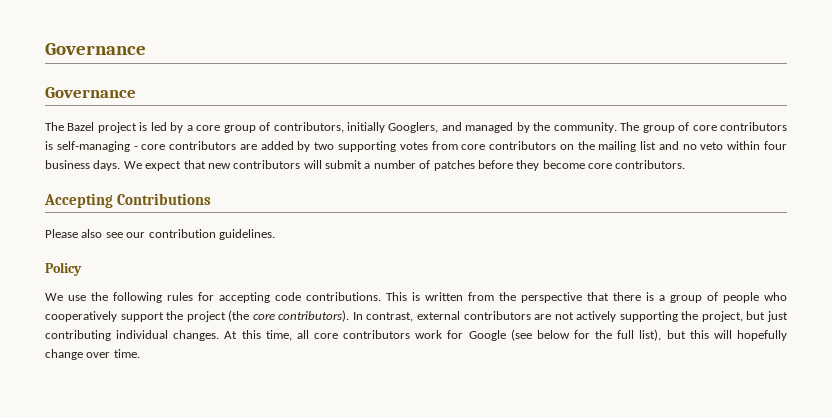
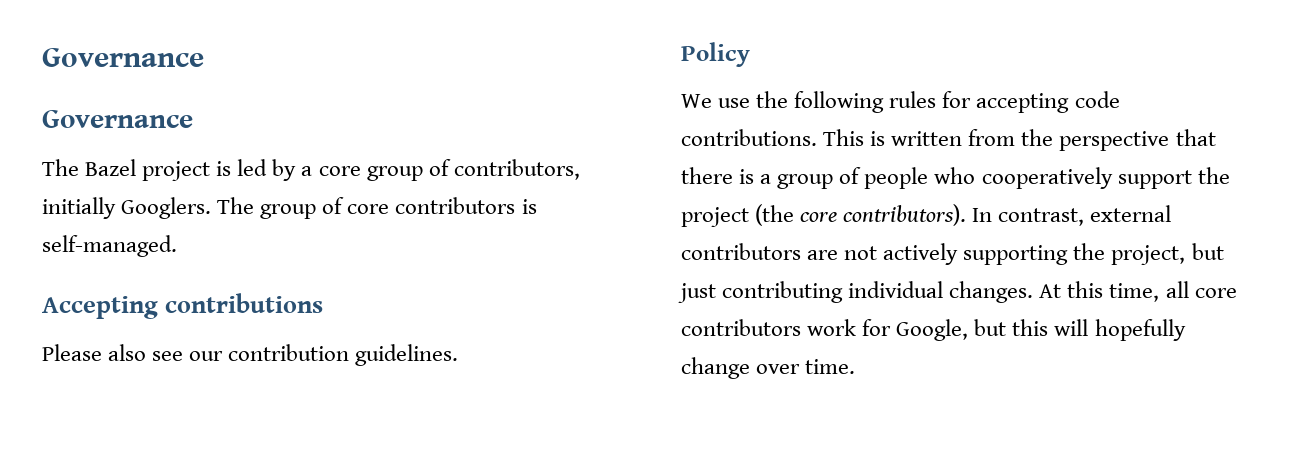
- The Bazel project is led by a core group of contributors, initially Googlers, and managed by the community.
+ The Bazel project is led by a core group of contributors, initially Googlers.
- The group of core contributors is self-managing - core contributors are added by two supporting votes from core contributors on the mailing list and no veto within four business days. We expect that new contributors will submit a number of patches before they become core contributors.
+ The group of core contributors is self-managed.
- Accepting Contributions
+ Accepting contributions
- At this time, all core contributors work for Google (see below for the full list), but this will hopefully change over time.
+ At this time, all core contributors work for Google, but this will hopefully change over time.

